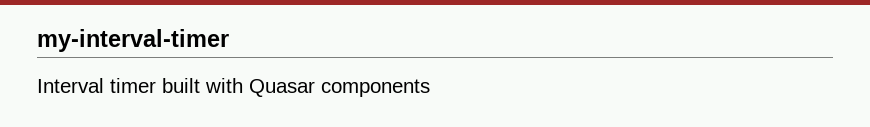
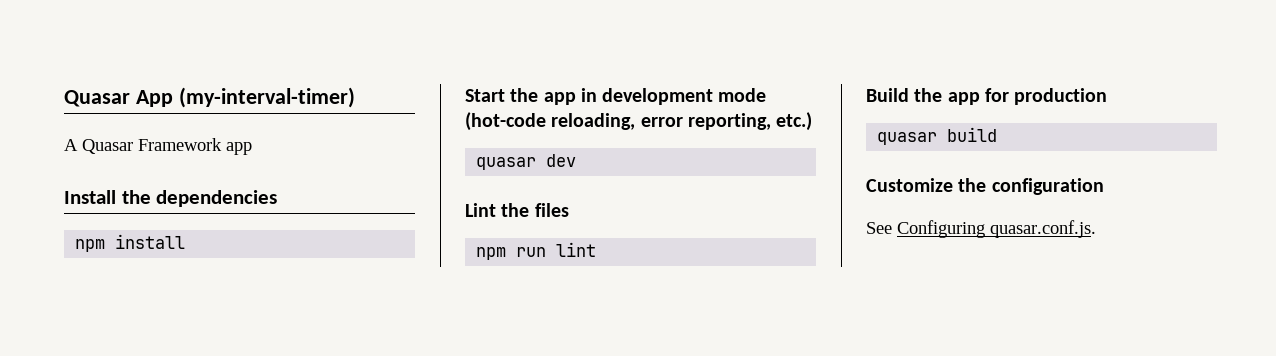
- my-interval-timer
- Interval timer built with Quasar components
+ Quasar App (my-interval-timer)
+ A Quasar Framework app
+ Install the dependencies
+ npm install
+ Start the app in development mode (hot-code reloading, error reporting, etc.)
+ quasar dev
+ Lint the files
+ npm run lint
+ Build the app for production
+ quasar build
+ Customize the configuration
+ See Configuring quasar.conf.js.

